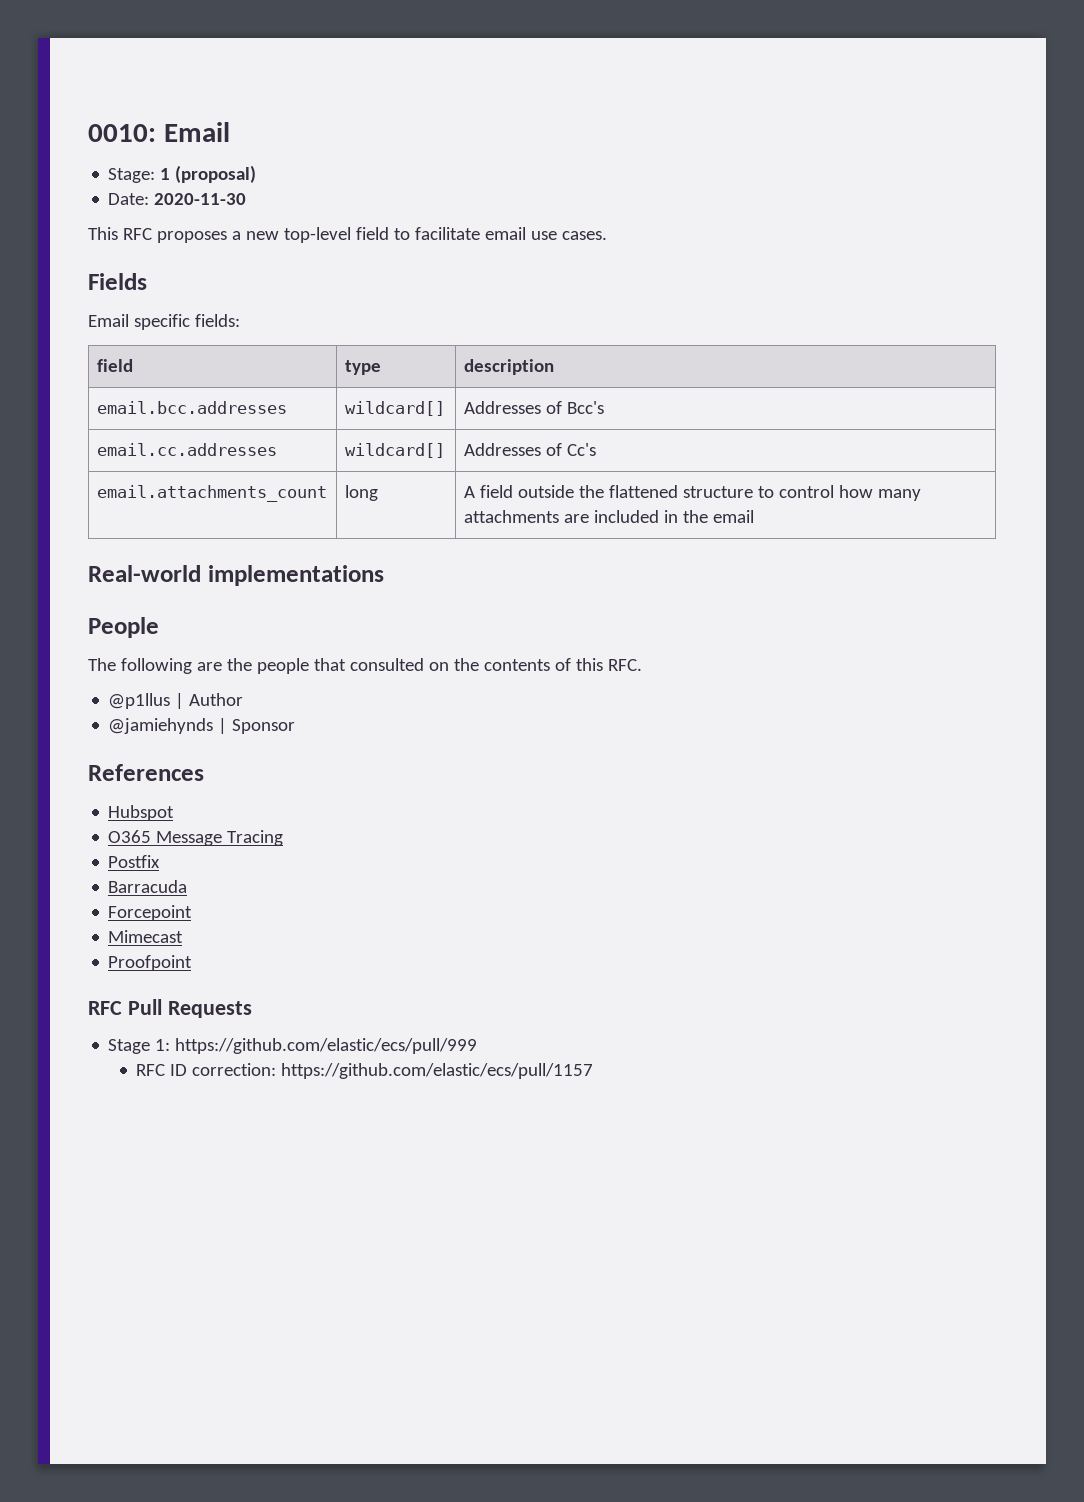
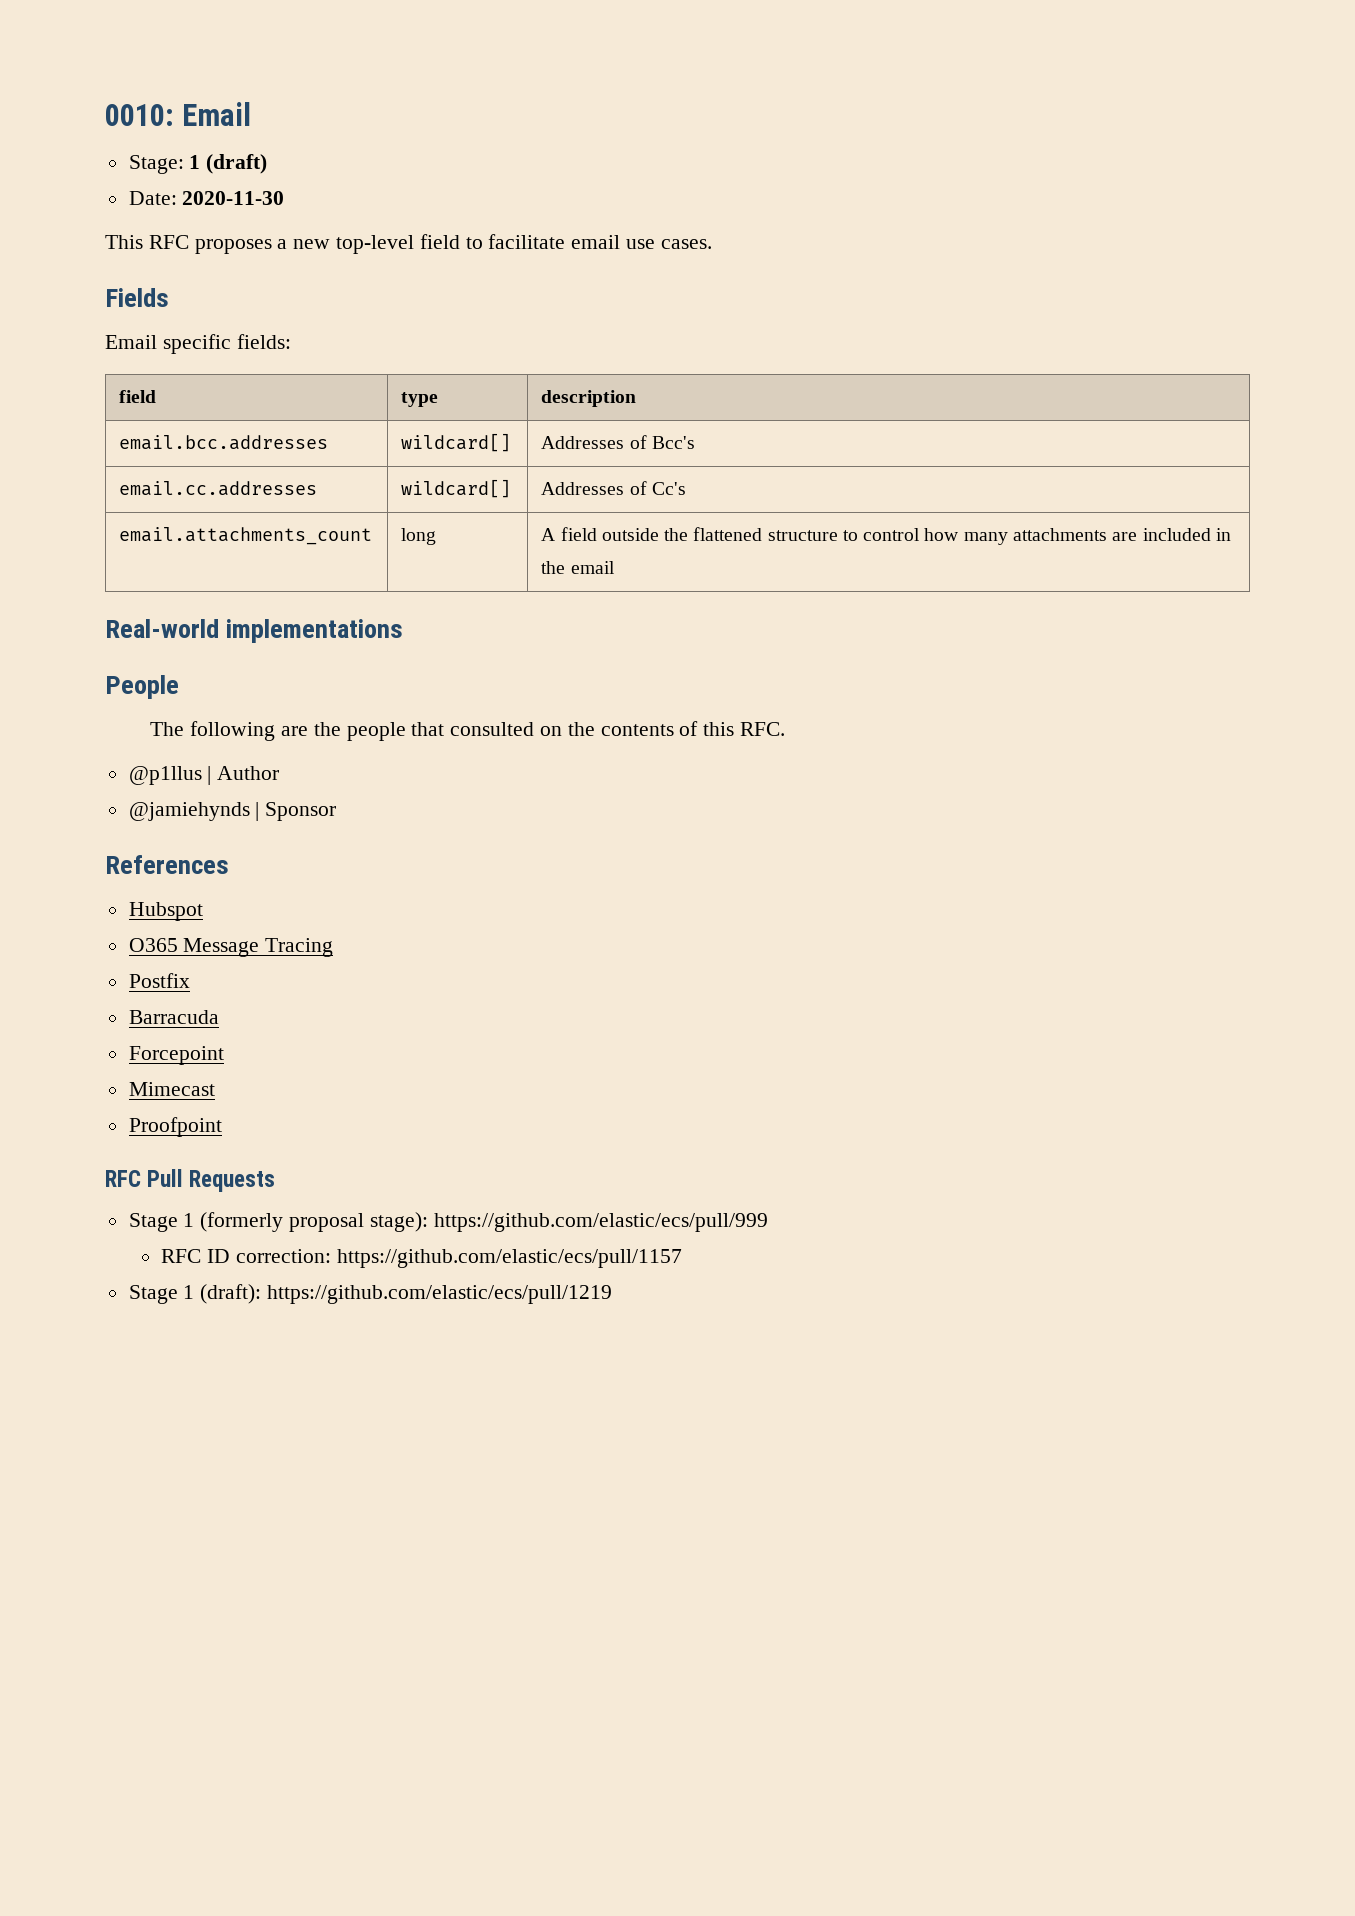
- Stage: 1 (proposal)
+ Stage: 1 (draft)
- Stage 1: https://github.com/elastic/ecs/pull/999
+ Stage 1 (formerly proposal stage): https://github.com/elastic/ecs/pull/999
+ Stage 1 (draft): https://github.com/elastic/ecs/pull/1219

